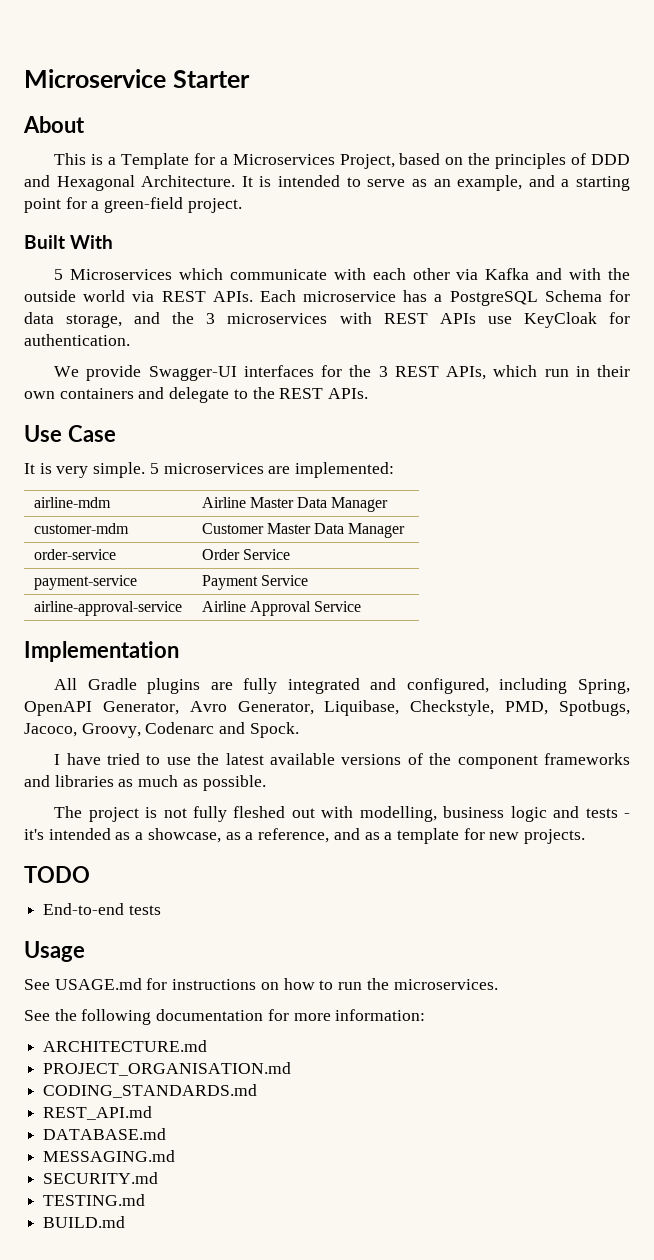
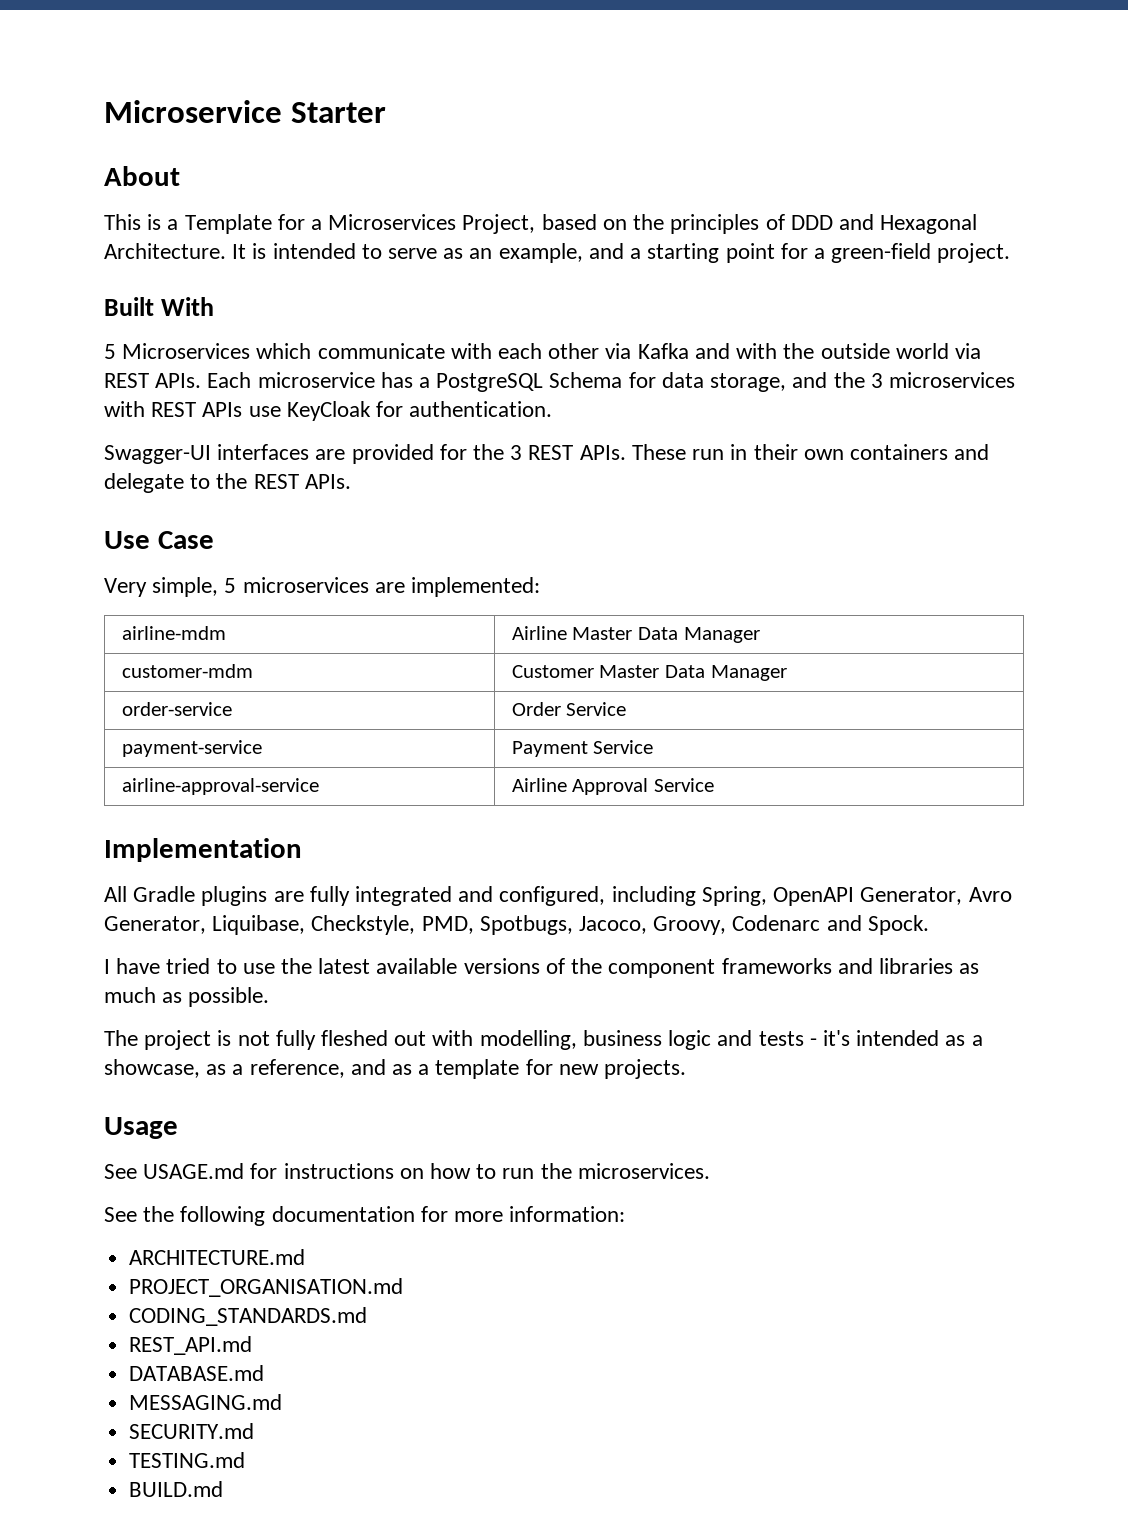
- We provide Swagger-UI interfaces for the 3 REST APIs, which run in their own containers and delegate to the REST APIs.
+ Swagger-UI interfaces are provided for the 3 REST APIs. These run in their own containers and delegate to the REST APIs.
- It is very simple. 5 microservices are implemented:
+ Very simple, 5 microservices are implemented:
- TODO
- End-to-end tests

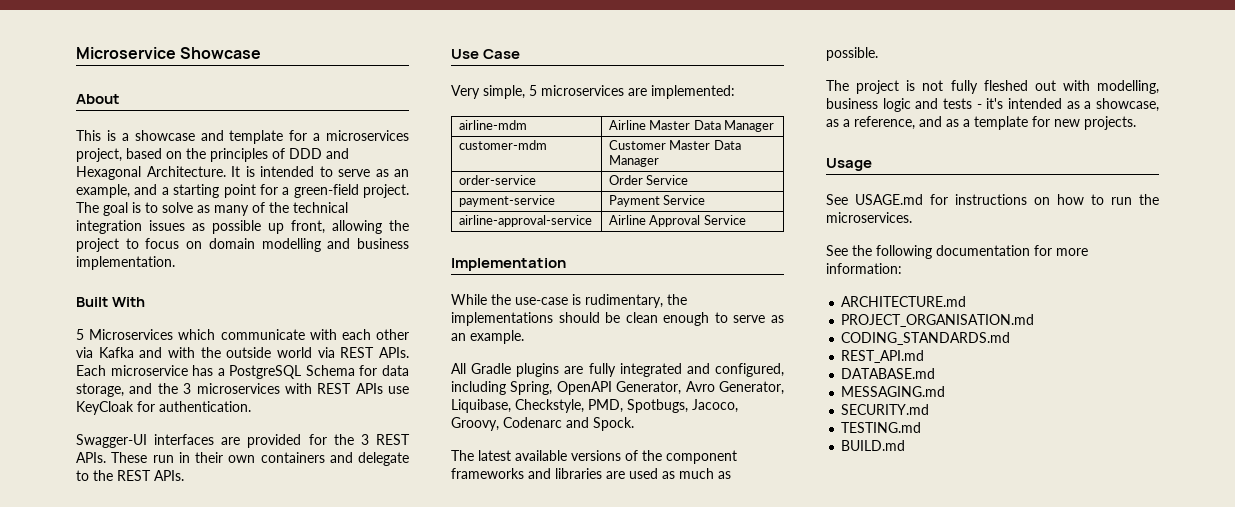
- Microservice Starter
+ Microservice Showcase
- This is a Template for a Microservices Project, based on the principles of DDD and Hexagonal Architecture.
+ This is a showcase and template for a microservices project, based on the principles of DDD and Hexagonal Architecture.
+ The goal is to solve as many of the technical integration issues as possible up front, allowing the project to focus on domain modelling and business implementation.
+ While the use-case is rudimentary, the implementations should be clean enough to serve as an example.
- I have tried to use the latest available versions of the component frameworks and libraries as much as possible.
+ The latest available versions of the component frameworks and libraries are used as much as possible.

